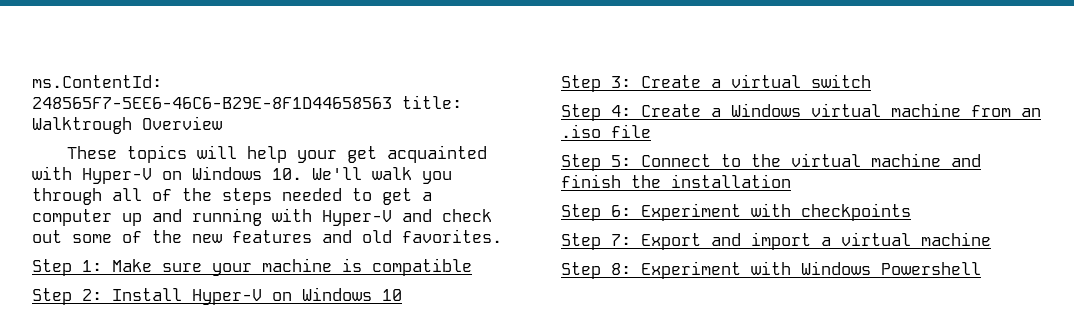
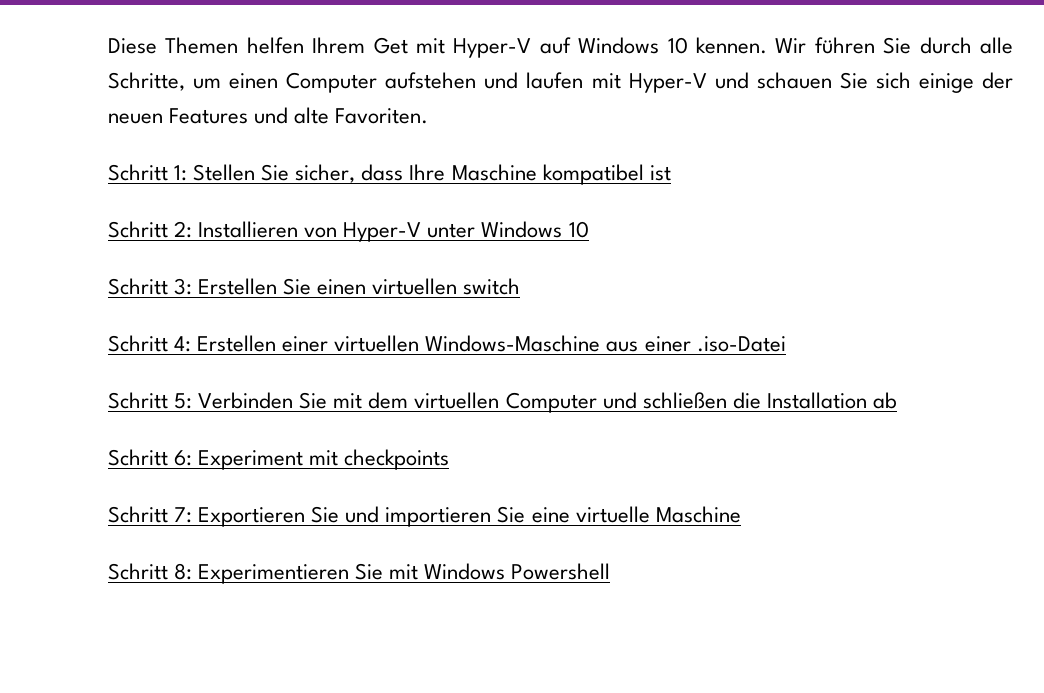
- ms.ContentId: 248565F7-5EE6-46C6-B29E-8F1D44658563 title: Walktrough Overview
- These topics will help your get acquainted with Hyper-V on Windows 10. We'll walk you through all of the steps needed to get a computer up and running with Hyper-V and check out some of the new features and old favorites.
- Step 1: Make sure your machine is compatible
- Step 2: Install Hyper-V on Windows 10
- Step 3: Create a virtual switch
- Step 4: Create a Windows virtual machine from an .iso file
- Step 5: Connect to the virtual machine and finish the installation
- Step 6: Experiment with checkpoints
+ Diese Themen helfen Ihrem Get mit Hyper-V auf Windows 10 kennen. Wir führen Sie durch alle Schritte, um einen Computer aufstehen und laufen mit Hyper-V und schauen Sie sich einige der neuen Features und alte Favoriten.
+ Schritt 1: Stellen Sie sicher, dass Ihre Maschine kompatibel ist
+ Schritt 2: Installieren von Hyper-V unter Windows 10
+ Schritt 3: Erstellen Sie einen virtuellen switch
+ Schritt 4: Erstellen einer virtuellen Windows-Maschine aus einer .iso-Datei
+ Schritt 5: Verbinden Sie mit dem virtuellen Computer und schließen die Installation ab
+ Schritt 6: Experiment mit checkpoints
- Step 7: Export and import a virtual machine
- Step 8: Experiment with Windows Powershell
+ Schritt 7: Exportieren Sie und importieren Sie eine virtuelle Maschine
+ Schritt 8: Experimentieren Sie mit Windows Powershell

